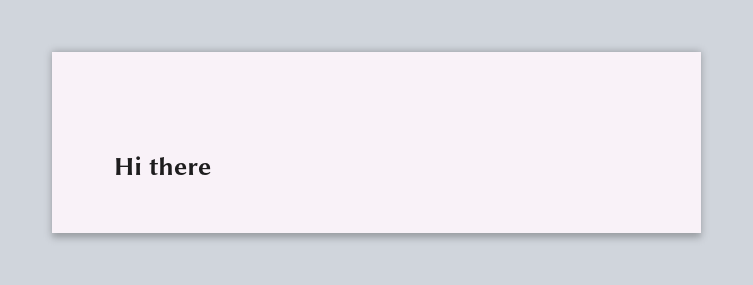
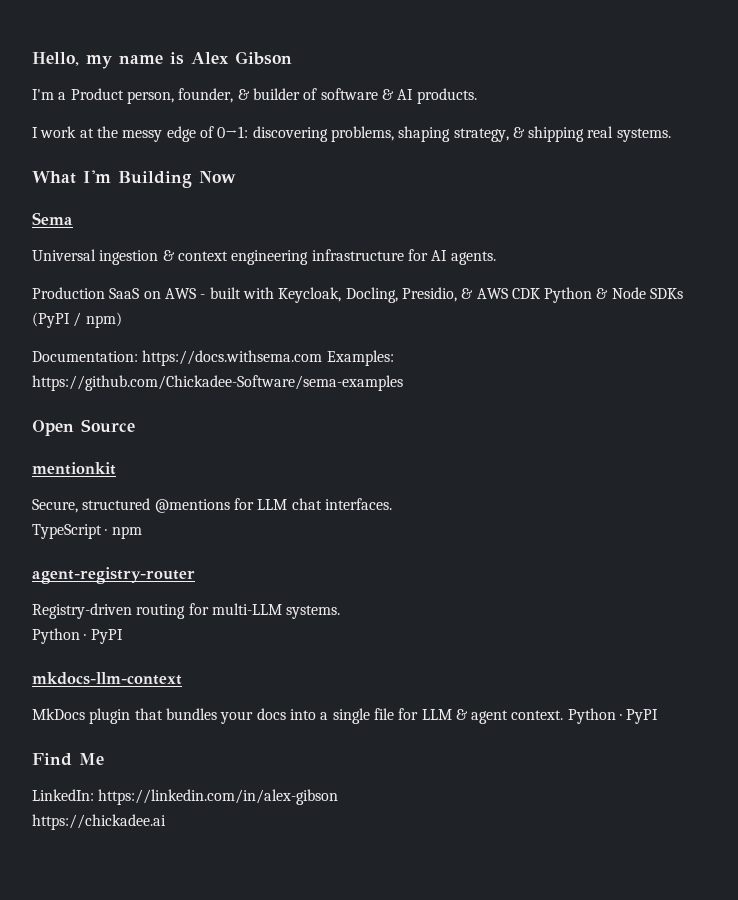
- Hi there
+ Hello, my name is Alex Gibson
+ I'm a Product person, founder, & builder of software & AI products.
+ I work at the messy edge of 0→1: discovering problems, shaping strategy, & shipping real systems.
+ What I'm Building Now
+ Sema
+ Universal ingestion & context engineering infrastructure for AI agents.
+ Production SaaS on AWS - built with Keycloak, Docling, Presidio, & AWS CDK Python & Node SDKs (PyPI / npm)
+ Documentation: https://docs.withsema.com Examples: https://github.com/Chickadee-Software/sema-examples
+ Open Source
+ mentionkit
+ Secure, structured @mentions for LLM chat interfaces.
+ TypeScript · npm
+ agent-registry-router
+ Registry-driven routing for multi-LLM systems.
+ Python · PyPI
+ mkdocs-llm-context
+ MkDocs plugin that bundles your docs into a single file for LLM & agent context. Python · PyPI
+ Find Me
+ LinkedIn: https://linkedin.com/in/alex-gibson
+ https://chickadee.ai

